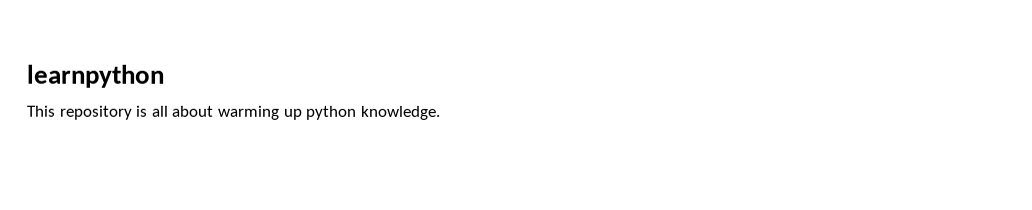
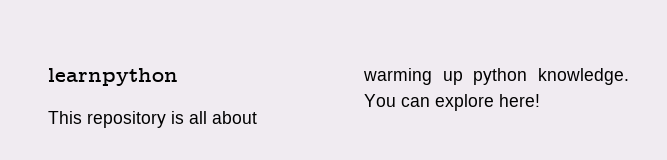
+ You can explore here!

